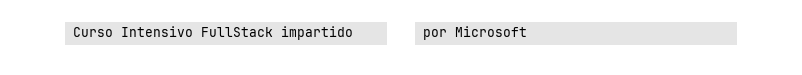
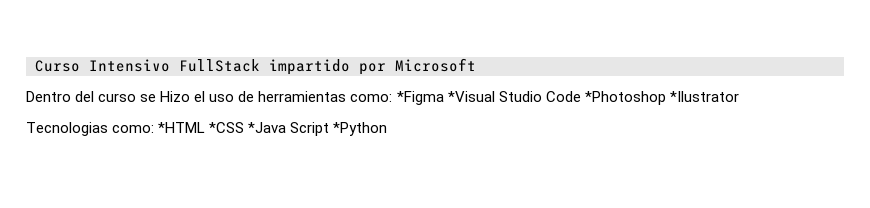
+ Dentro del curso se Hizo el uso de herramientas como: *Figma *Visual Studio Code *Photoshop *Ilustrator
+ Tecnologias como: *HTML *CSS *Java Script *Python

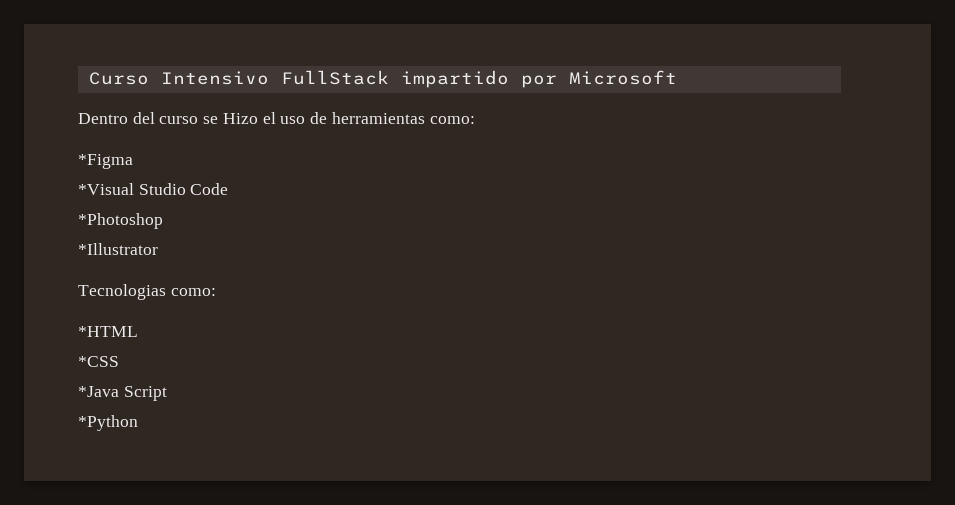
- Dentro del curso se Hizo el uso de herramientas como: *Figma *Visual Studio Code *Photoshop *Ilustrator
+ Dentro del curso se Hizo el uso de herramientas como:
+ *Figma
+ *Visual Studio Code
+ *Photoshop
+ *Illustrator
- Tecnologias como: *HTML *CSS *Java Script *Python
+ Tecnologias como:
+ *HTML
+ *CSS
+ *Java Script
+ *Python

